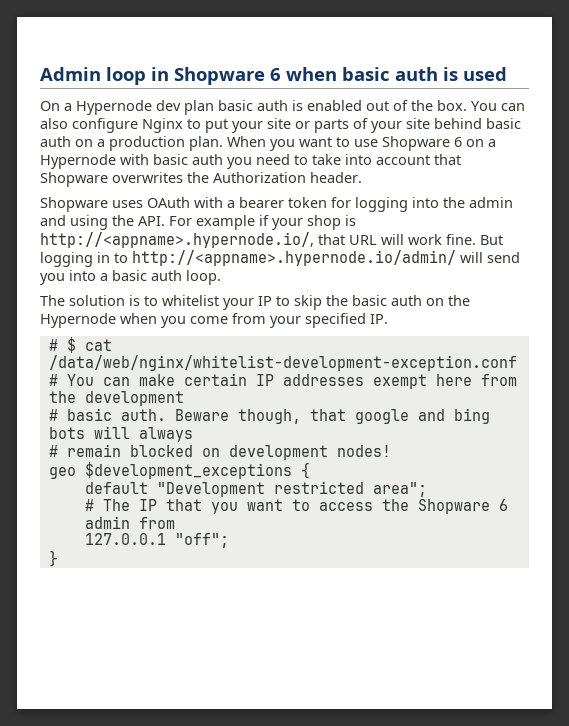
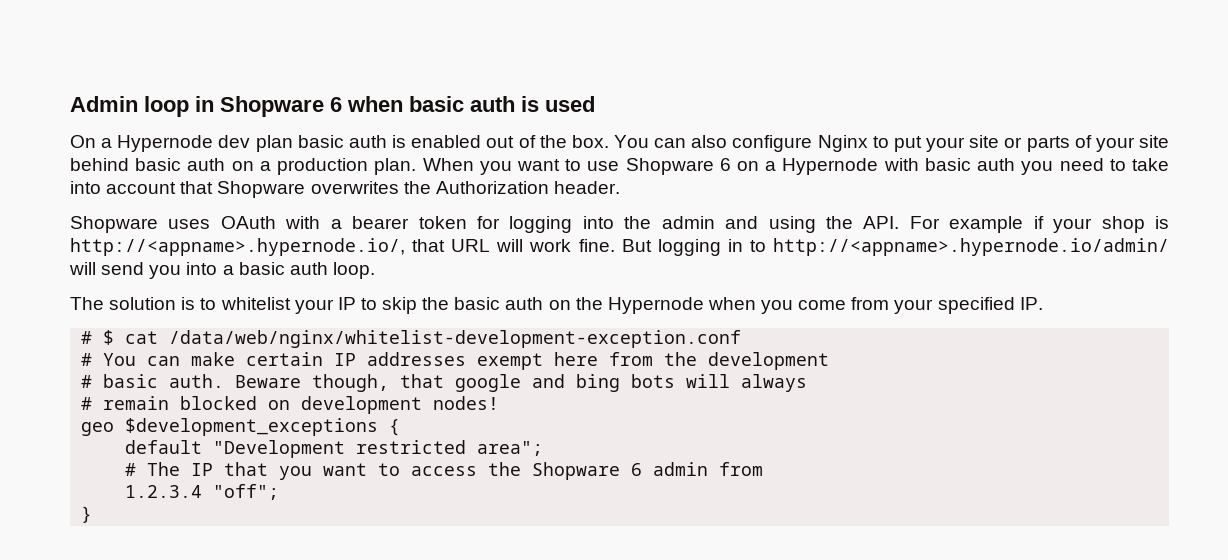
- 127.0.0.1 "off";
+ 1.2.3.4 "off";

